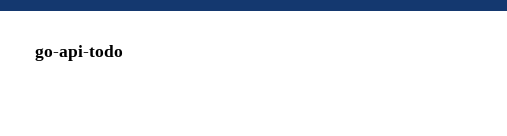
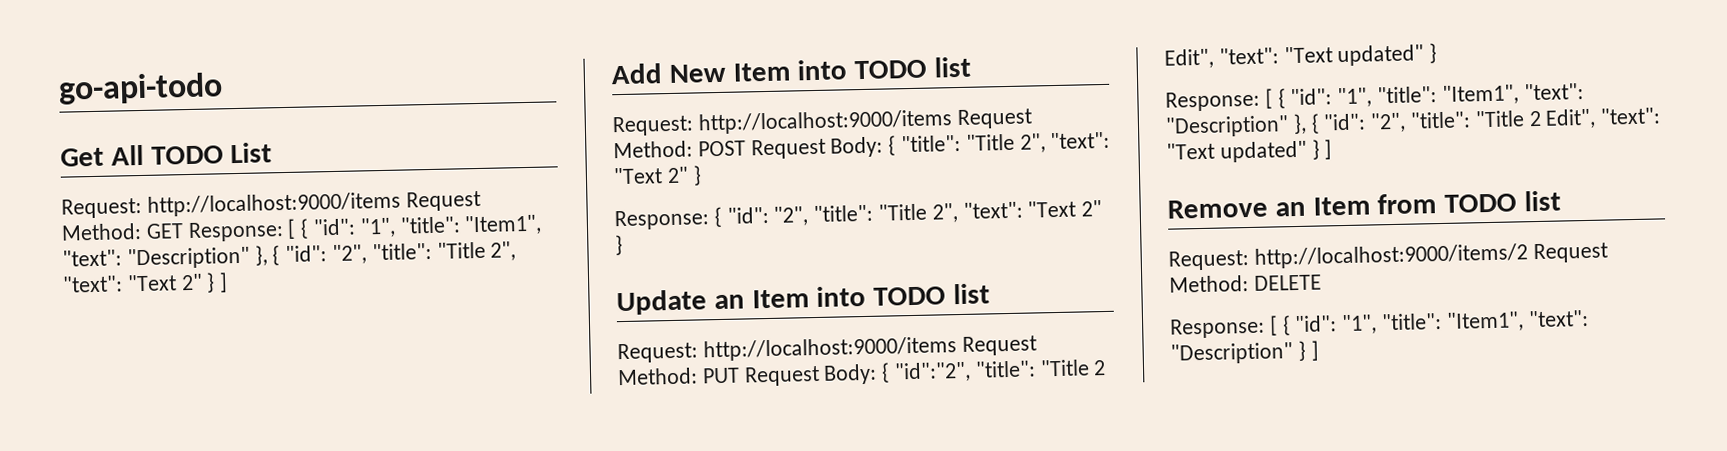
+ Get All TODO List
+ Request: http://localhost:9000/items Request Method: GET Response: [ { "id": "1", "title": "Item1", "text": "Description" }, { "id": "2", "title": "Title 2", "text": "Text 2" } ]
+ Add New Item into TODO list
+ Request: http://localhost:9000/items Request Method: POST Request Body: { "title": "Title 2", "text": "Text 2" }
+ Response: { "id": "2", "title": "Title 2", "text": "Text 2" }
+ Update an Item into TODO list
+ Request: http://localhost:9000/items Request Method: PUT Request Body: { "id":"2", "title": "Title 2 Edit", "text": "Text updated" }
+ Response: [ { "id": "1", "title": "Item1", "text": "Description" }, { "id": "2", "title": "Title 2 Edit", "text": "Text updated" } ]
+ Remove an Item from TODO list
+ Request: http://localhost:9000/items/2 Request Method: DELETE
+ Response: [ { "id": "1", "title": "Item1", "text": "Description" } ]

